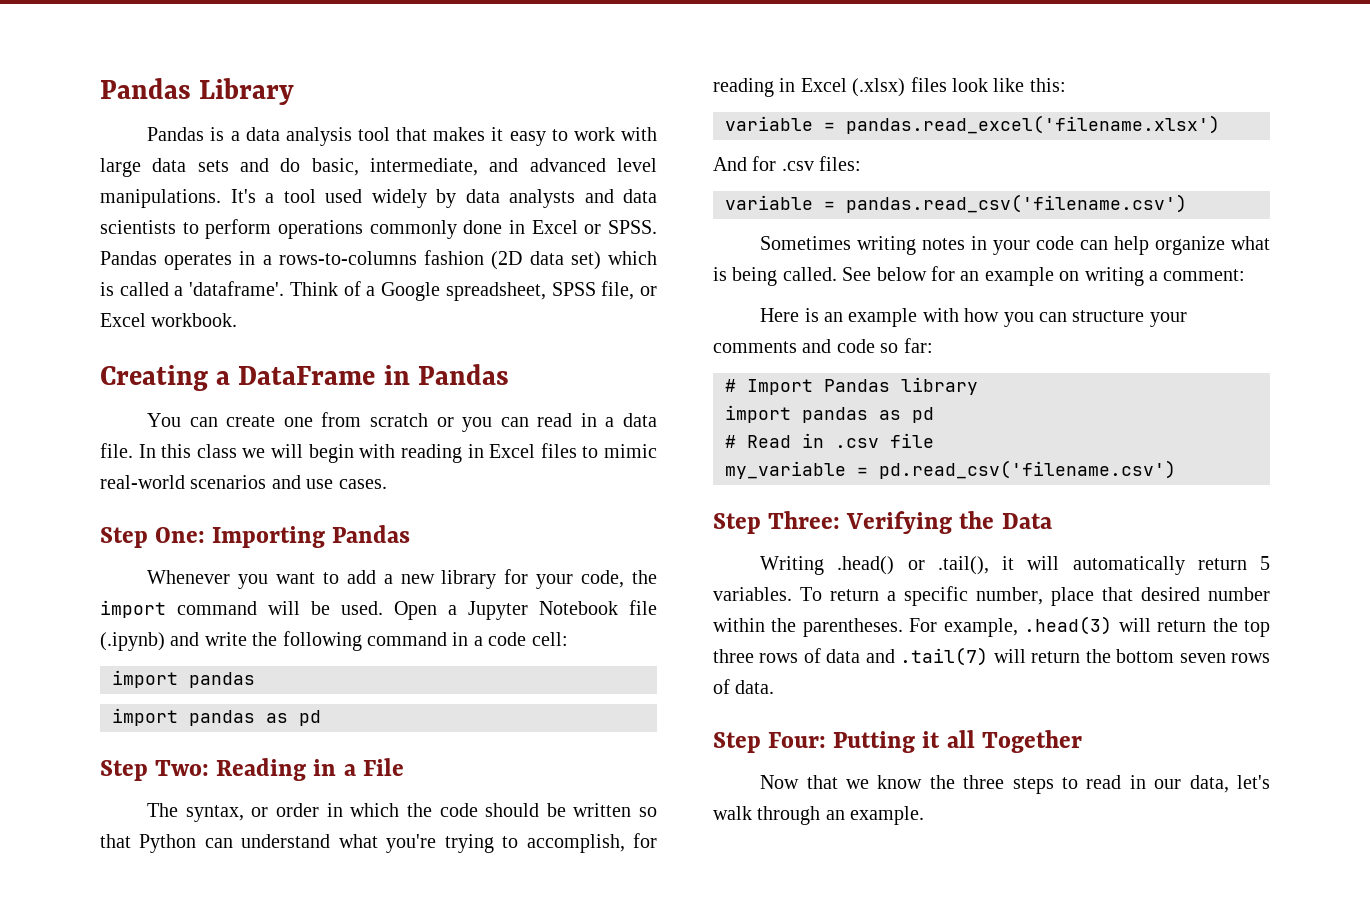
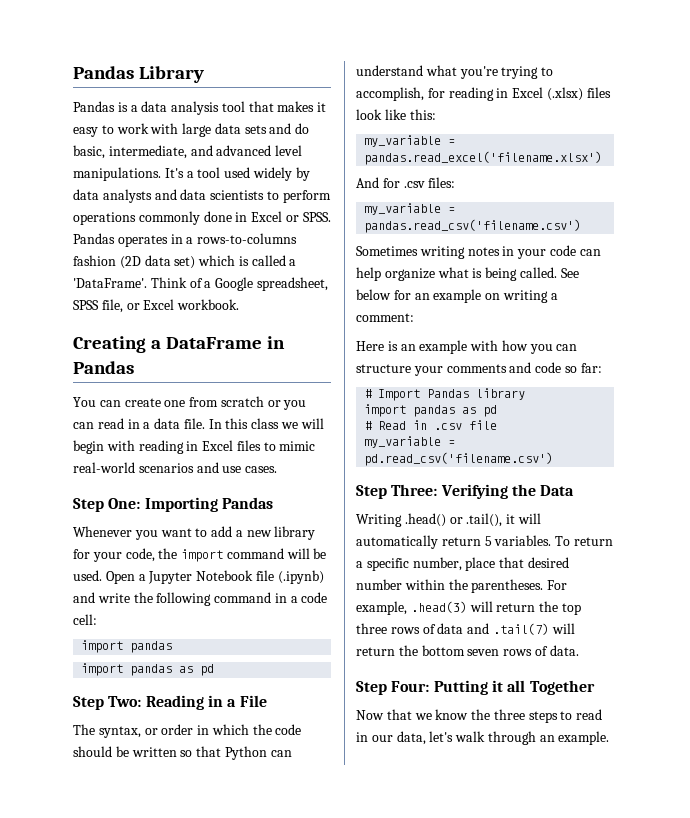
- Pandas operates in a rows-to-columns fashion (2D data set) which is called a 'dataframe'.
+ Pandas operates in a rows-to-columns fashion (2D data set) which is called a 'DataFrame'.
- variable = pandas.read_excel('filename.xlsx')
+ my_variable = pandas.read_excel('filename.xlsx')
- variable = pandas.read_csv('filename.csv')
+ my_variable = pandas.read_csv('filename.csv')

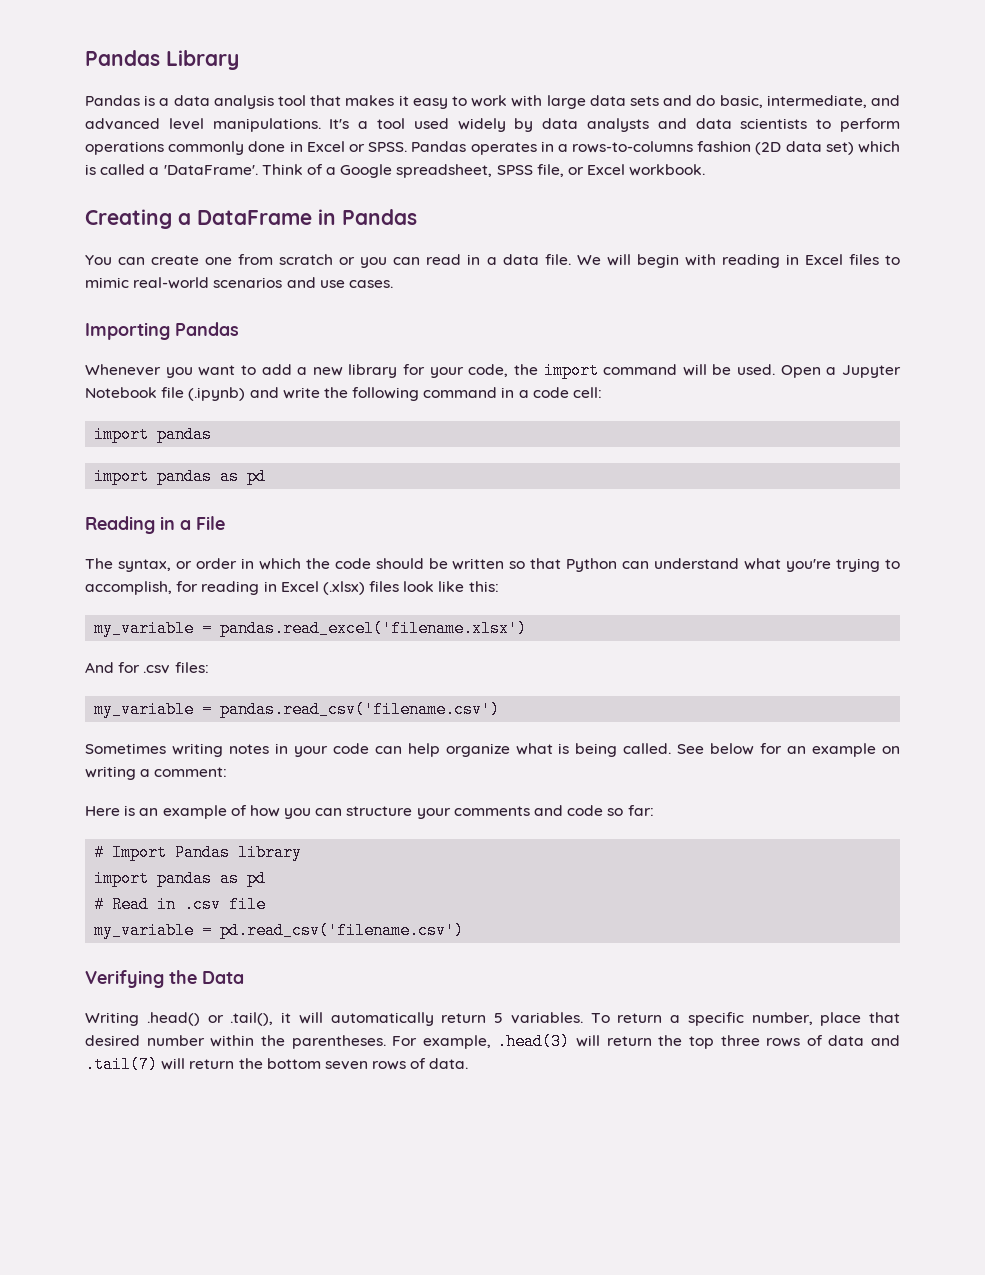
- In this class we will begin with reading in Excel files to mimic real-world scenarios and use cases.
+ We will begin with reading in Excel files to mimic real-world scenarios and use cases.
- Step One: Importing Pandas
+ Importing Pandas
- Step Two: Reading in a File
+ Reading in a File
- Here is an example with how you can structure your comments and code so far:
+ Here is an example of how you can structure your comments and code so far:
- Step Three: Verifying the Data
+ Verifying the Data
- Step Four: Putting it all Together
- Now that we know the three steps to read in our data, let's walk through an example.

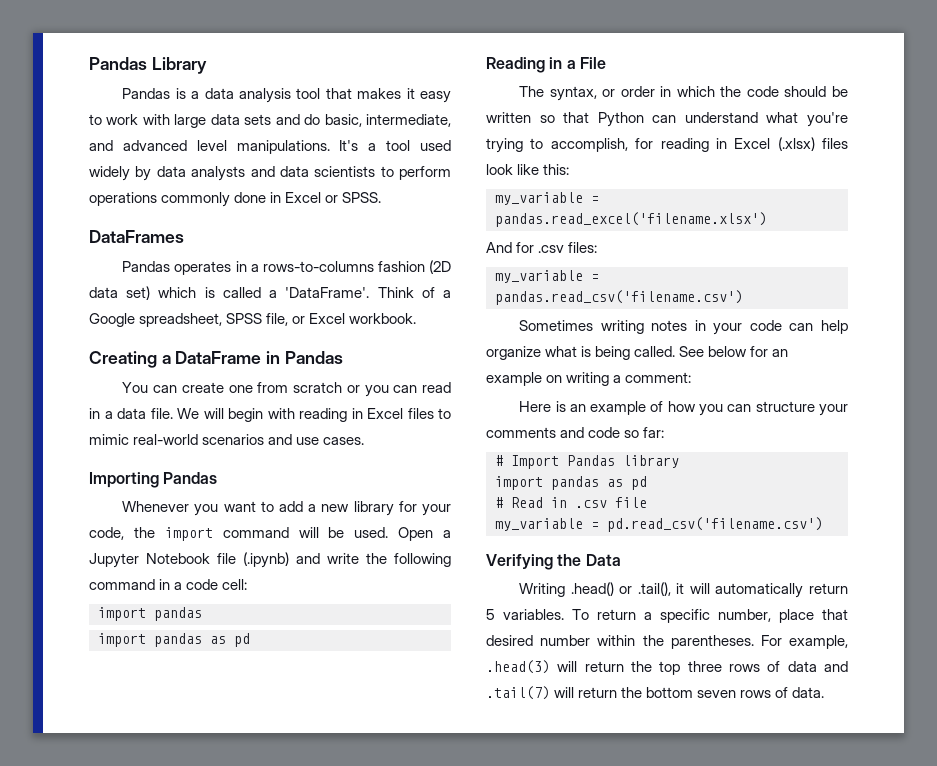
- It's a tool used widely by data analysts and data scientists to perform operations commonly done in Excel or SPSS. Pandas operates in a rows-to-columns fashion (2D data set) which is called a 'DataFrame'.
+ It's a tool used widely by data analysts and data scientists to perform operations commonly done in Excel or SPSS.
+ DataFrames
+ Pandas operates in a rows-to-columns fashion (2D data set) which is called a 'DataFrame'.

